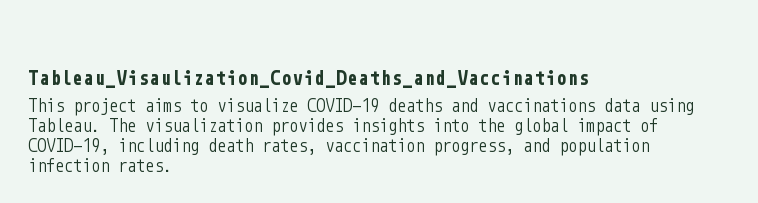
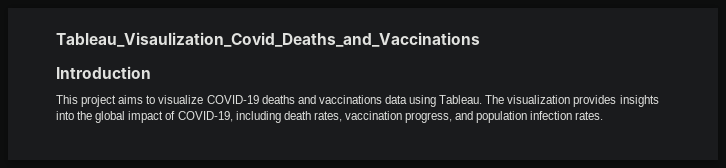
+ Introduction

